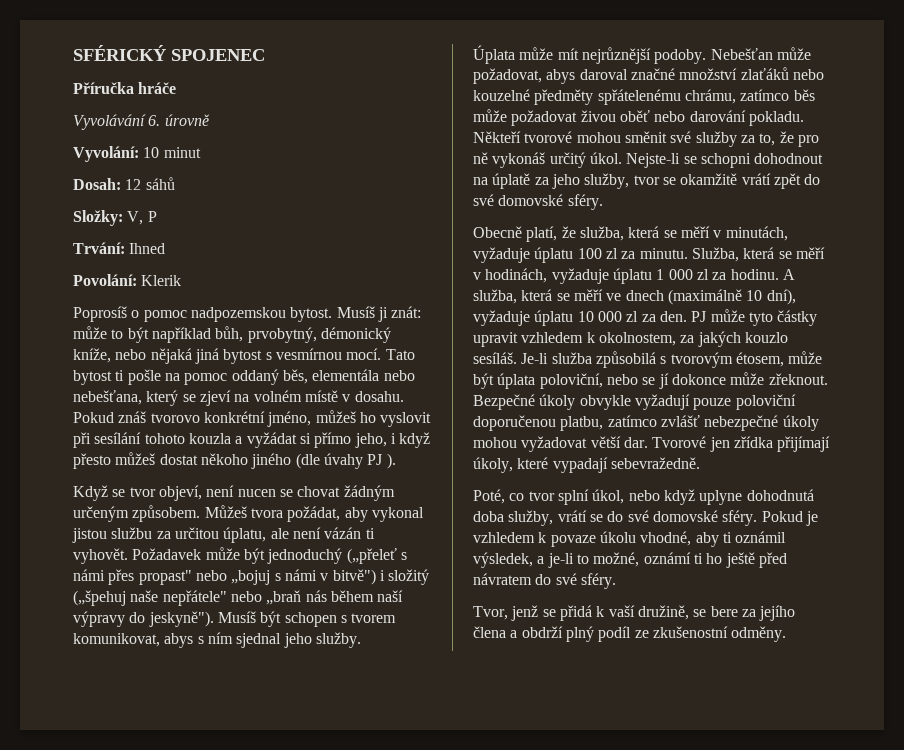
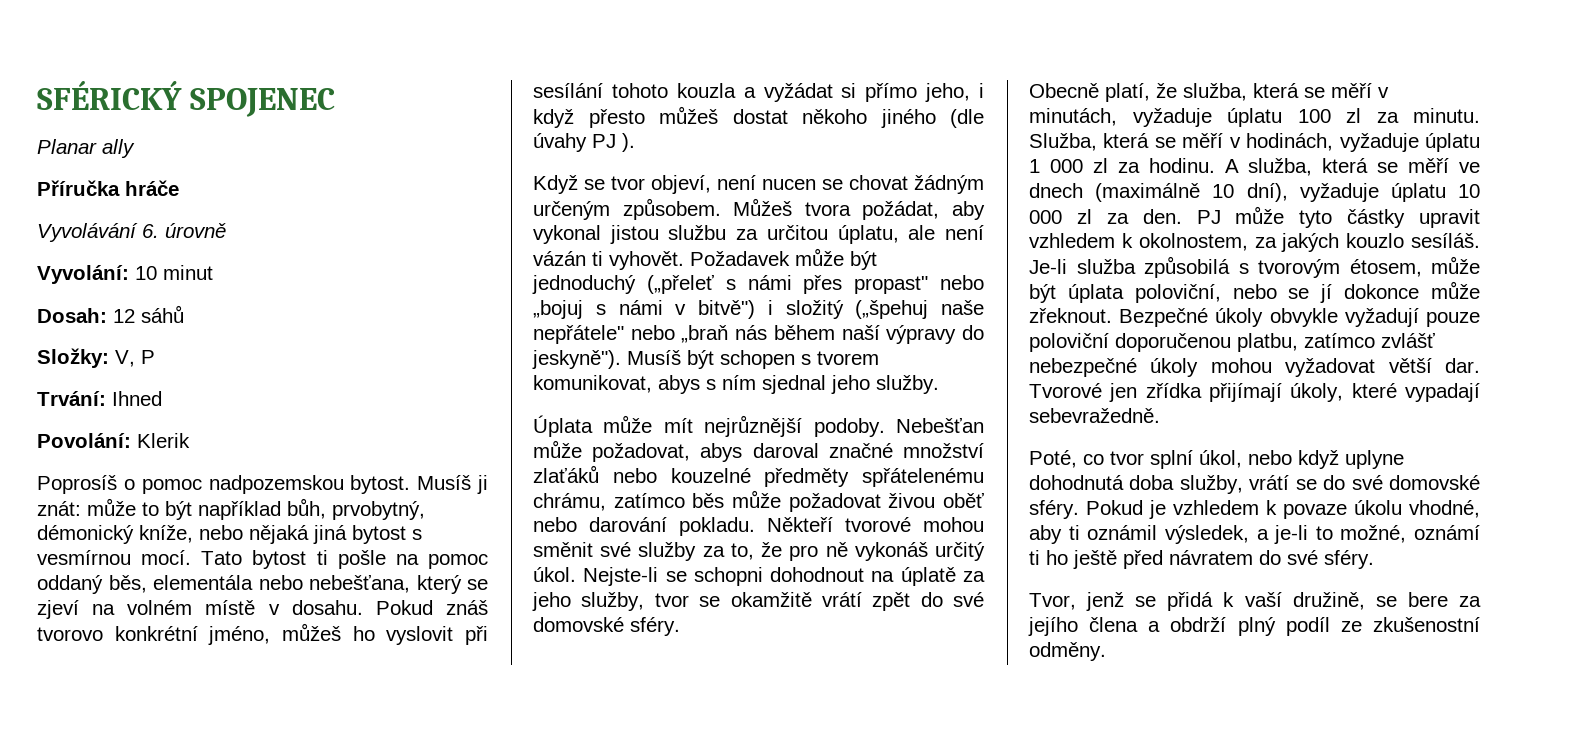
+ Planar ally

